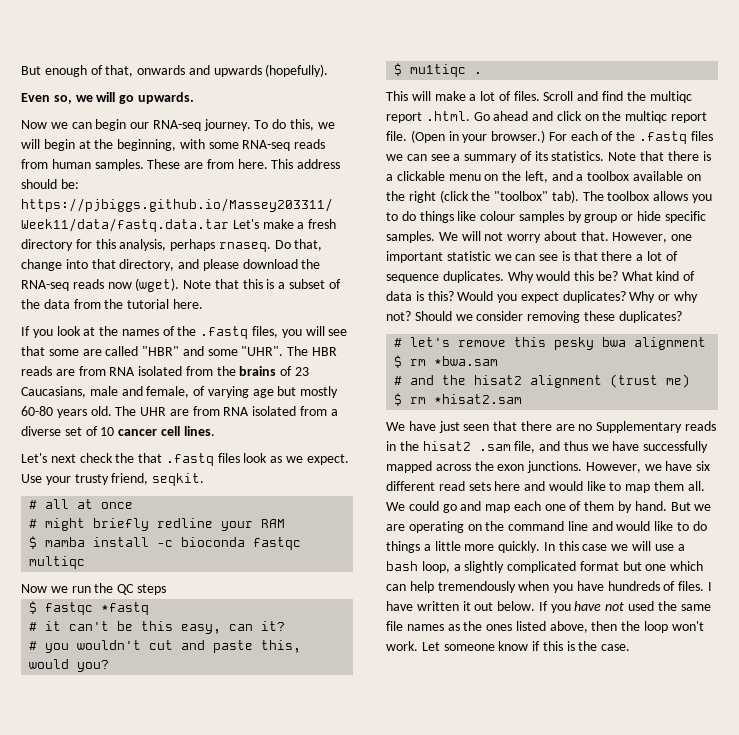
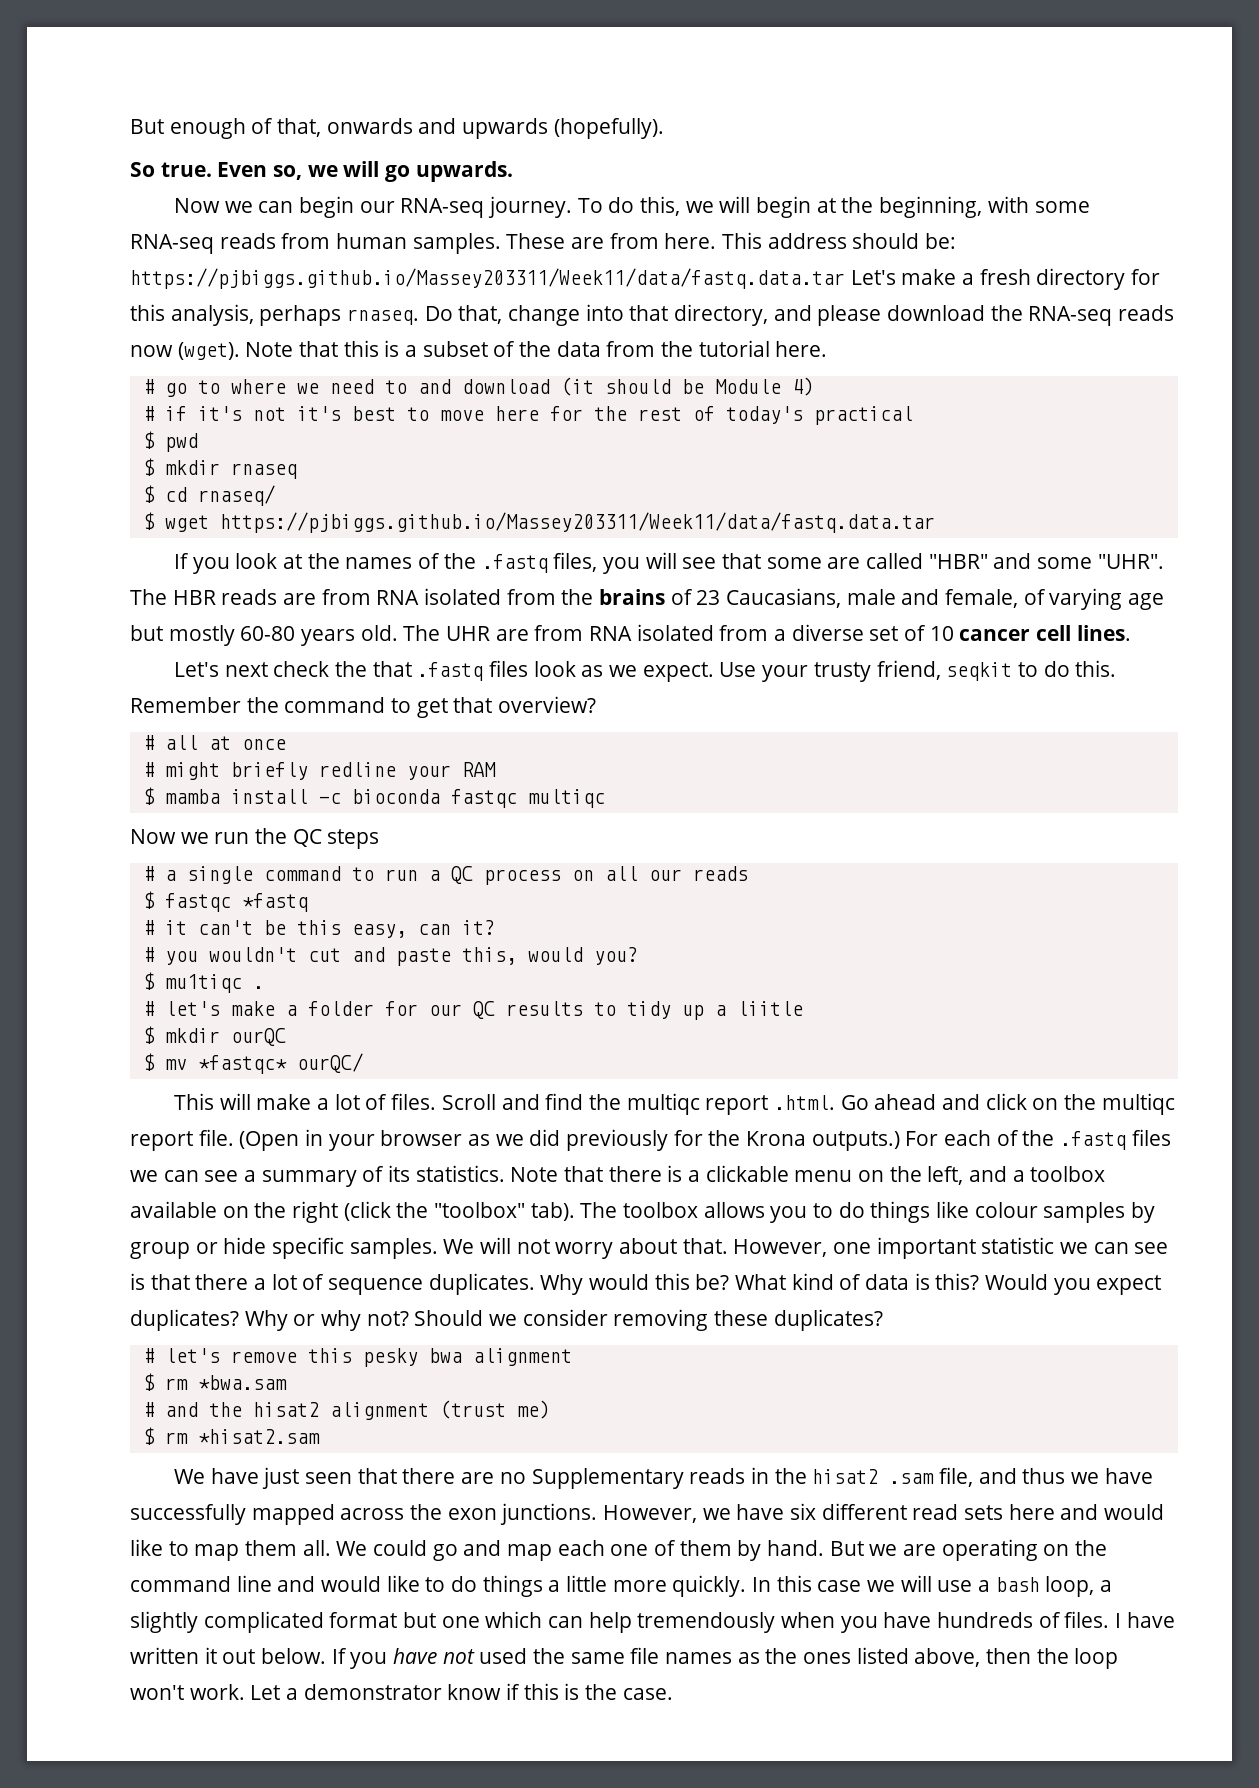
+ So true.
+ # go to where we need to and download (it should be Module 4)
+ # if it's not it's best to move here for the rest of today's practical
+ $ pwd
+ $ mkdir rnaseq
+ $ cd rnaseq/
+ $ wget https://pjbiggs.github.io/Massey203311/Week11/data/fastq.data.tar
- Use your trusty friend, seqkit.
+ Use your trusty friend, seqkit to do this. Remember the command to get that overview?
+ # a single command to run a QC process on all our reads
+ # let's make a folder for our QC results to tidy up a liitle
+ $ mkdir ourQC
+ $ mv *fastqc* ourQC/
- (Open in your browser.)
+ (Open in your browser as we did previously for the Krona outputs.)
- Let someone know if this is the case.
+ Let a demonstrator know if this is the case.

